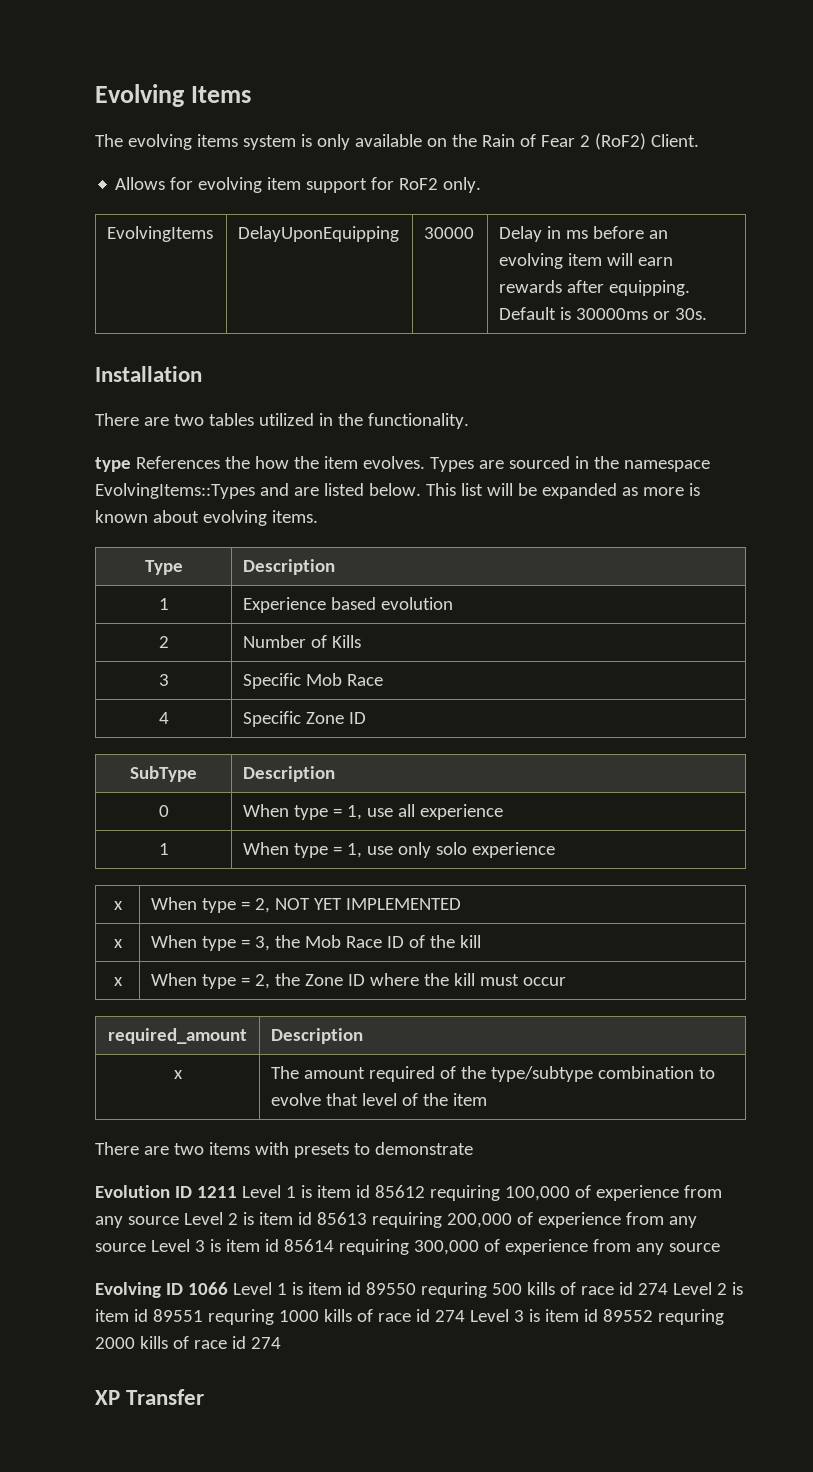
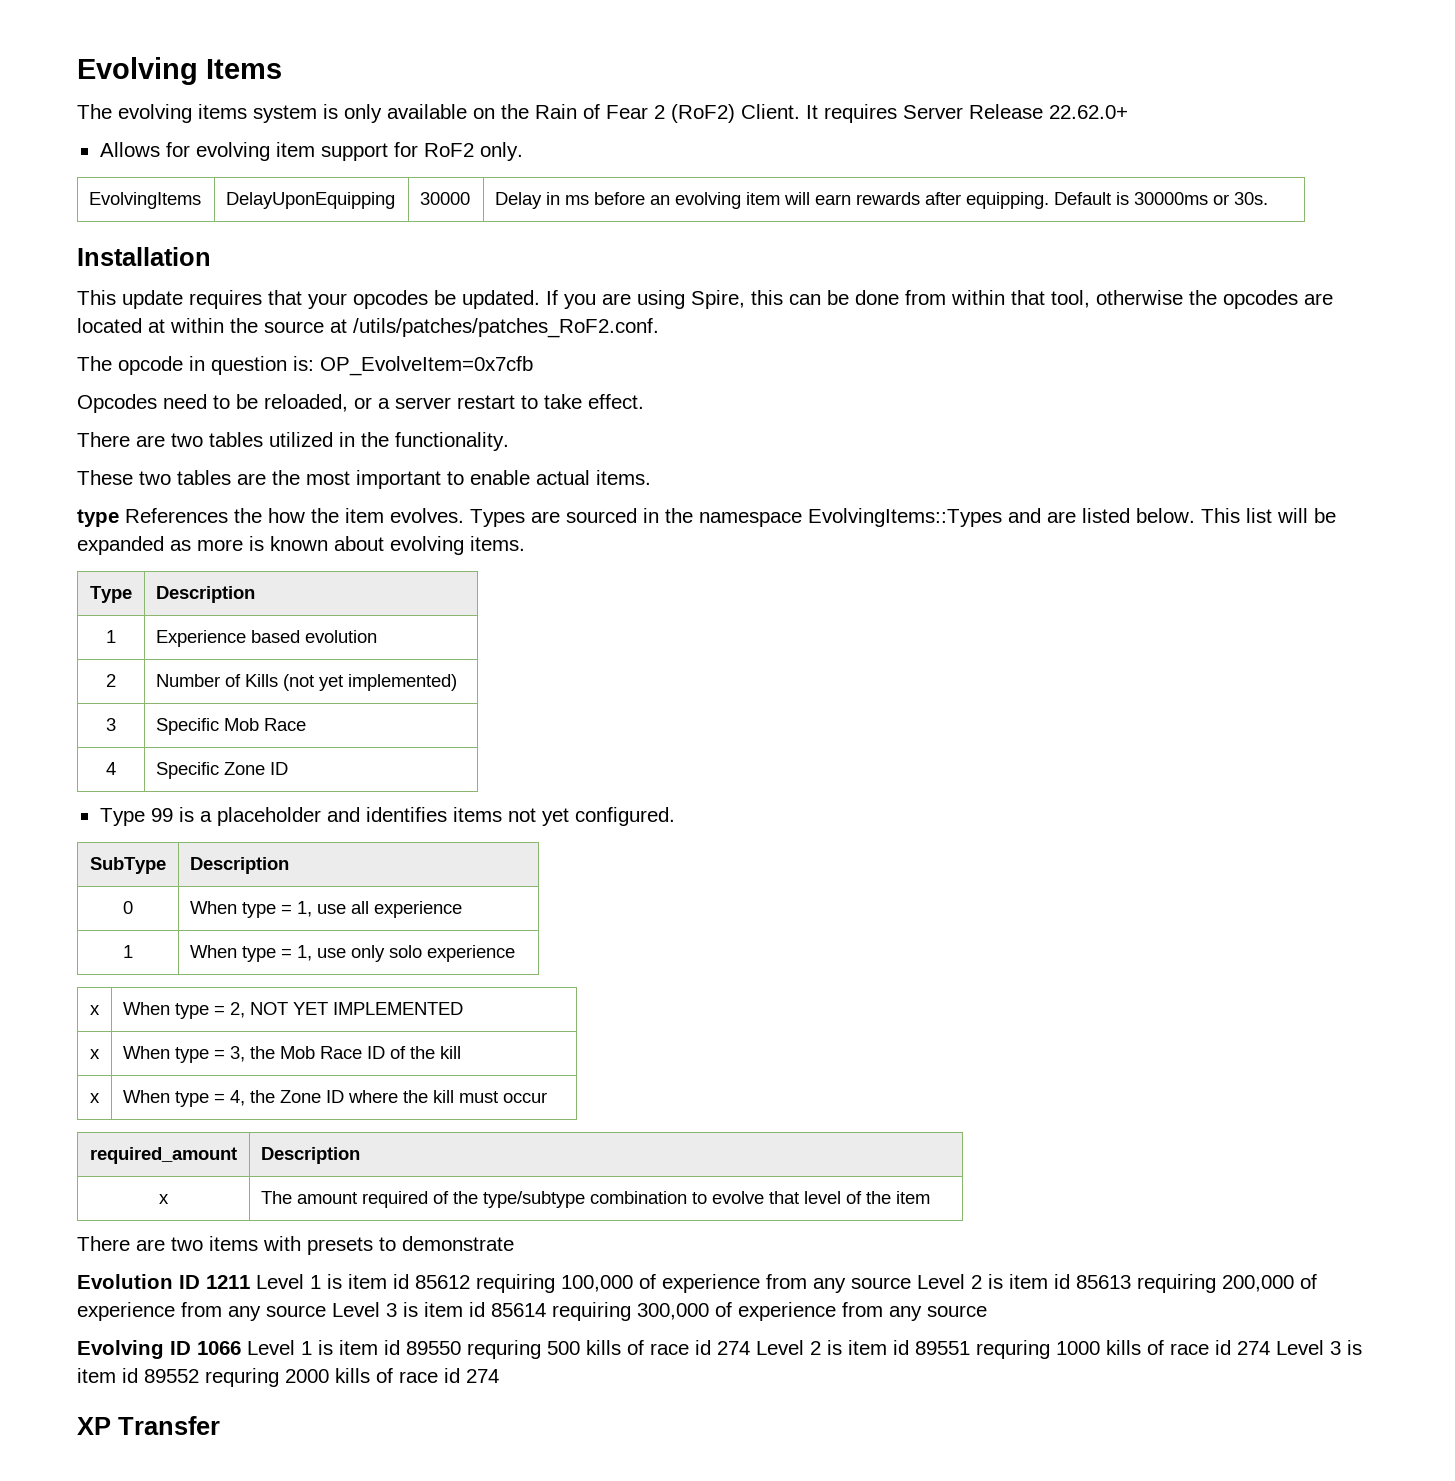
+ It requires Server Release 22.62.0+
+ This update requires that your opcodes be updated. If you are using Spire, this can be done from within that tool, otherwise the opcodes are located at within the source at /utils/patches/patches_RoF2.conf.
+ The opcode in question is: OP_EvolveItem=0x7cfb
+ Opcodes need to be reloaded, or a server restart to take effect.
+ These two tables are the most important to enable actual items.
- 2 | Number of Kills
+ 2 | Number of Kills (not yet implemented)
+ Type 99 is a placeholder and identifies items not yet configured.
- x | When type = 2, the Zone ID where the kill must occur
+ x | When type = 4, the Zone ID where the kill must occur

